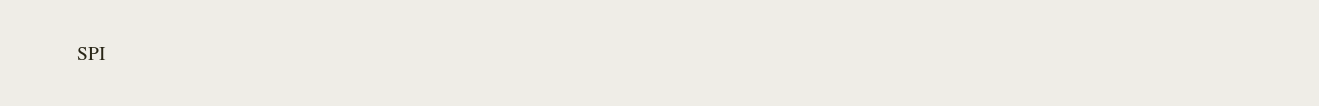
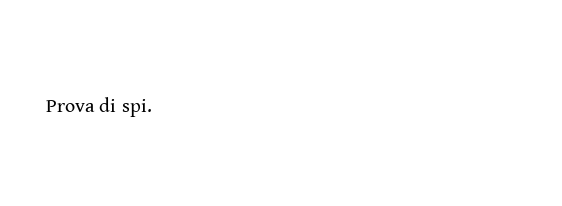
- SPI
+ Prova di spi.

